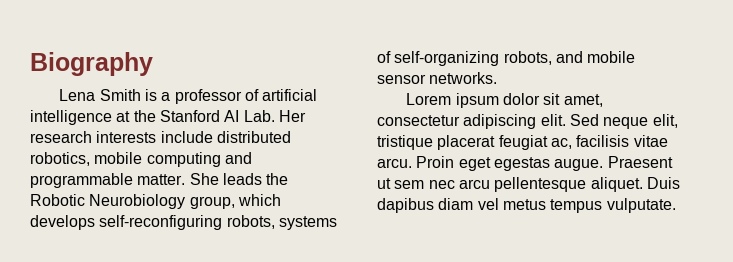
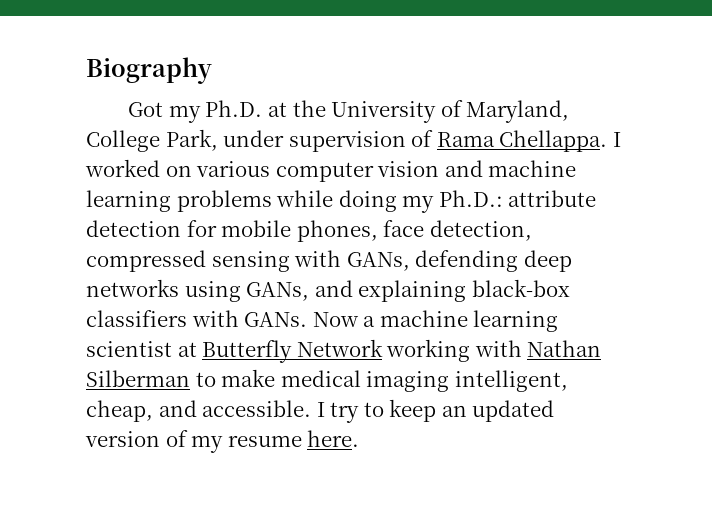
- Lena Smith is a professor of artificial intelligence at the Stanford AI Lab. Her research interests include distributed robotics, mobile computing and programmable matter. She leads the Robotic Neurobiology group, which develops self-reconfiguring robots, systems of self-organizing robots, and mobile sensor networks.
- Lorem ipsum dolor sit amet, consectetur adipiscing elit. Sed neque elit, tristique placerat feugiat ac, facilisis vitae arcu. Proin eget egestas augue. Praesent ut sem nec arcu pellentesque aliquet. Duis dapibus diam vel metus tempus vulputate.
+ Got my Ph.D. at the University of Maryland, College Park, under supervision of Rama Chellappa. I worked on various computer vision and machine learning problems while doing my Ph.D.: attribute detection for mobile phones, face detection, compressed sensing with GANs, defending deep networks using GANs, and explaining black-box classifiers with GANs. Now a machine learning scientist at Butterfly Network working with Nathan Silberman to make medical imaging intelligent, cheap, and accessible. I try to keep an updated version of my resume here.

